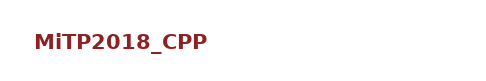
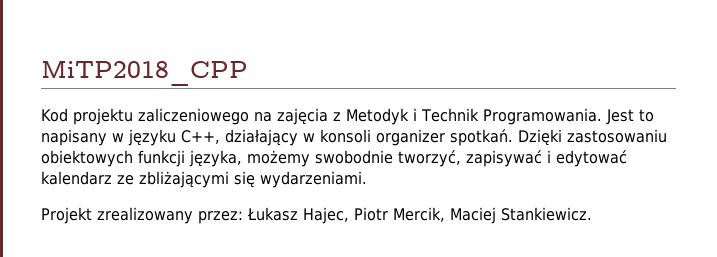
+ Kod projektu zaliczeniowego na zajęcia z Metodyk i Technik Programowania. Jest to napisany w języku C++, działający w konsoli organizer spotkań. Dzięki zastosowaniu obiektowych funkcji języka, możemy swobodnie tworzyć, zapisywać i edytować kalendarz ze zbliżającymi się wydarzeniami.
+ Projekt zrealizowany przez: Łukasz Hajec, Piotr Mercik, Maciej Stankiewicz.

